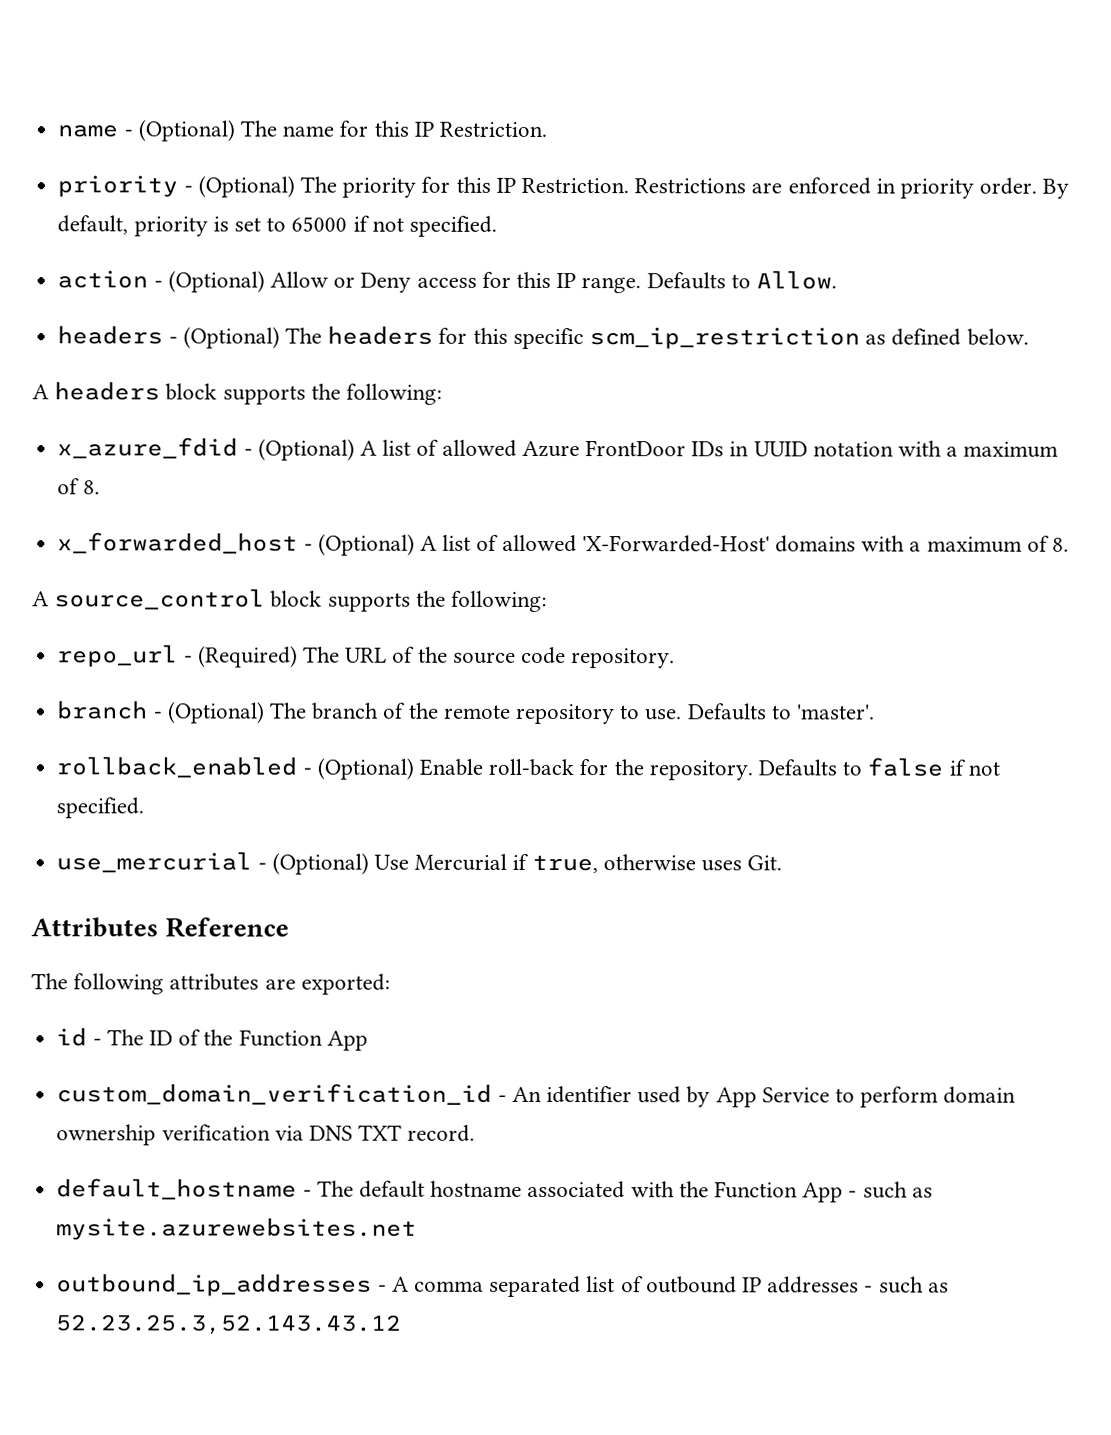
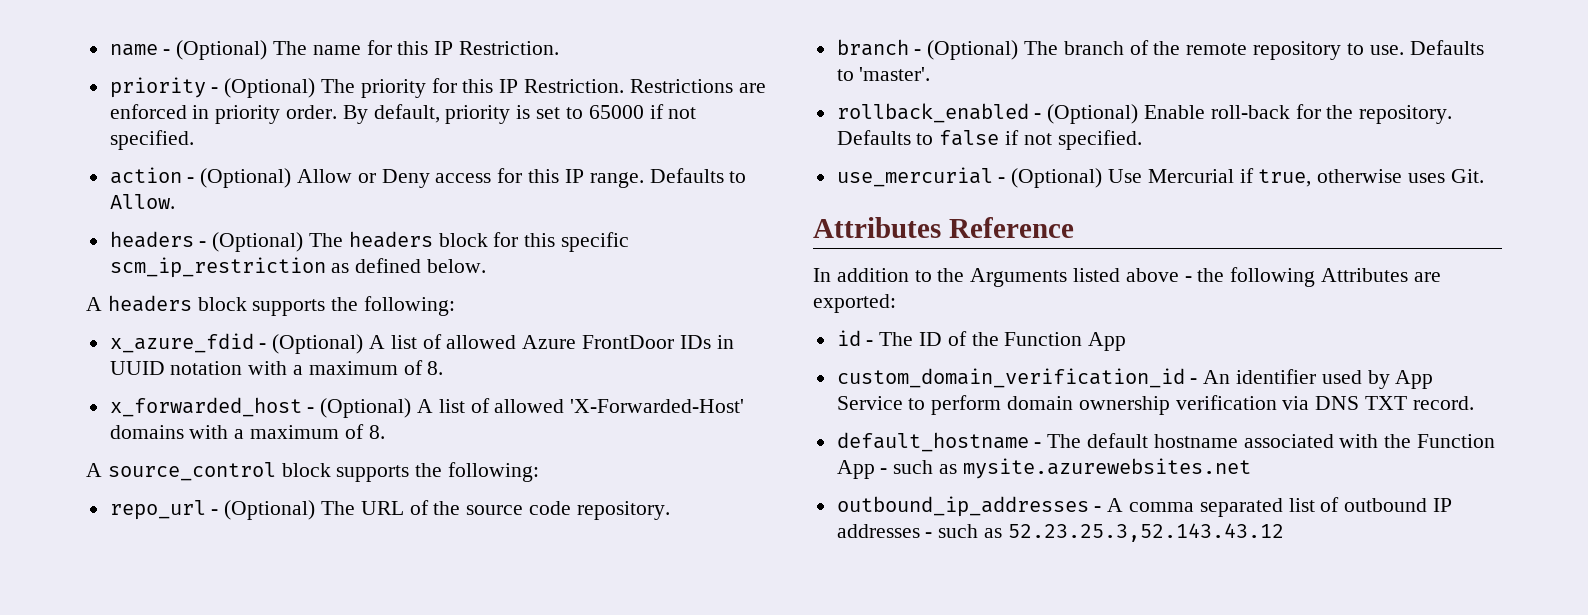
- headers - (Optional) The headers for this specific scm_ip_restriction as defined below.
+ headers - (Optional) The headers block for this specific scm_ip_restriction as defined below.
- repo_url - (Required) The URL of the source code repository.
+ repo_url - (Optional) The URL of the source code repository.
- The following attributes are exported:
+ In addition to the Arguments listed above - the following Attributes are exported:

